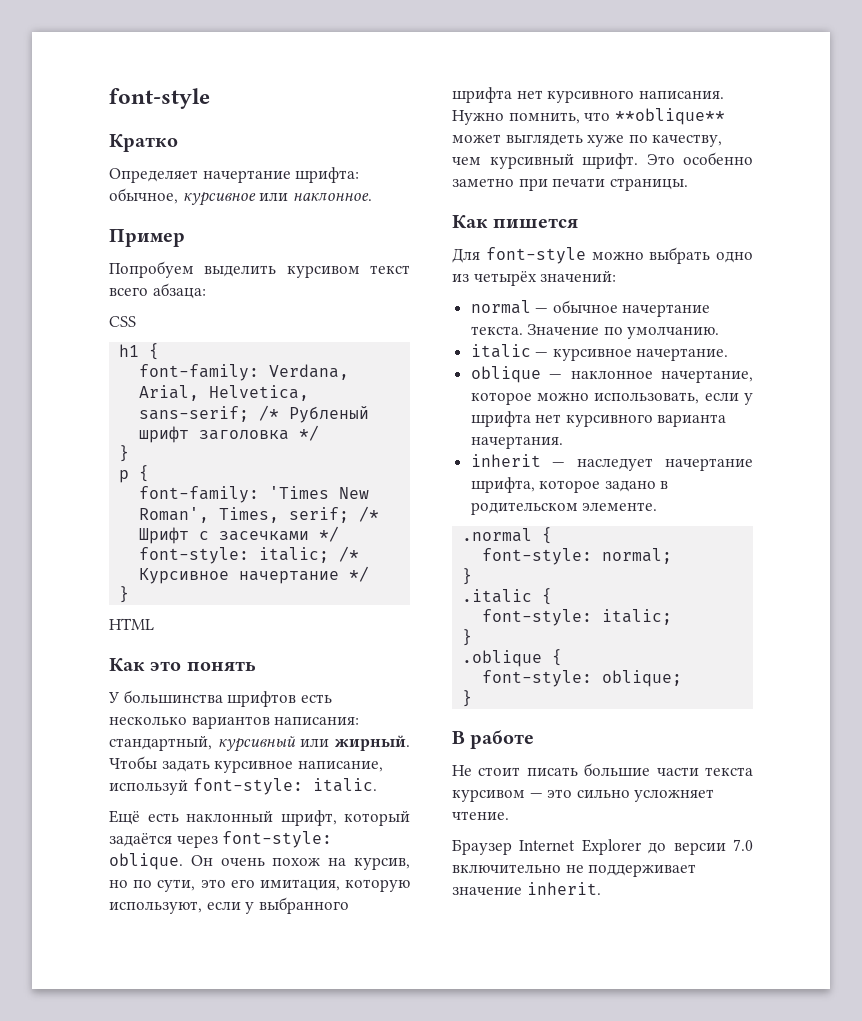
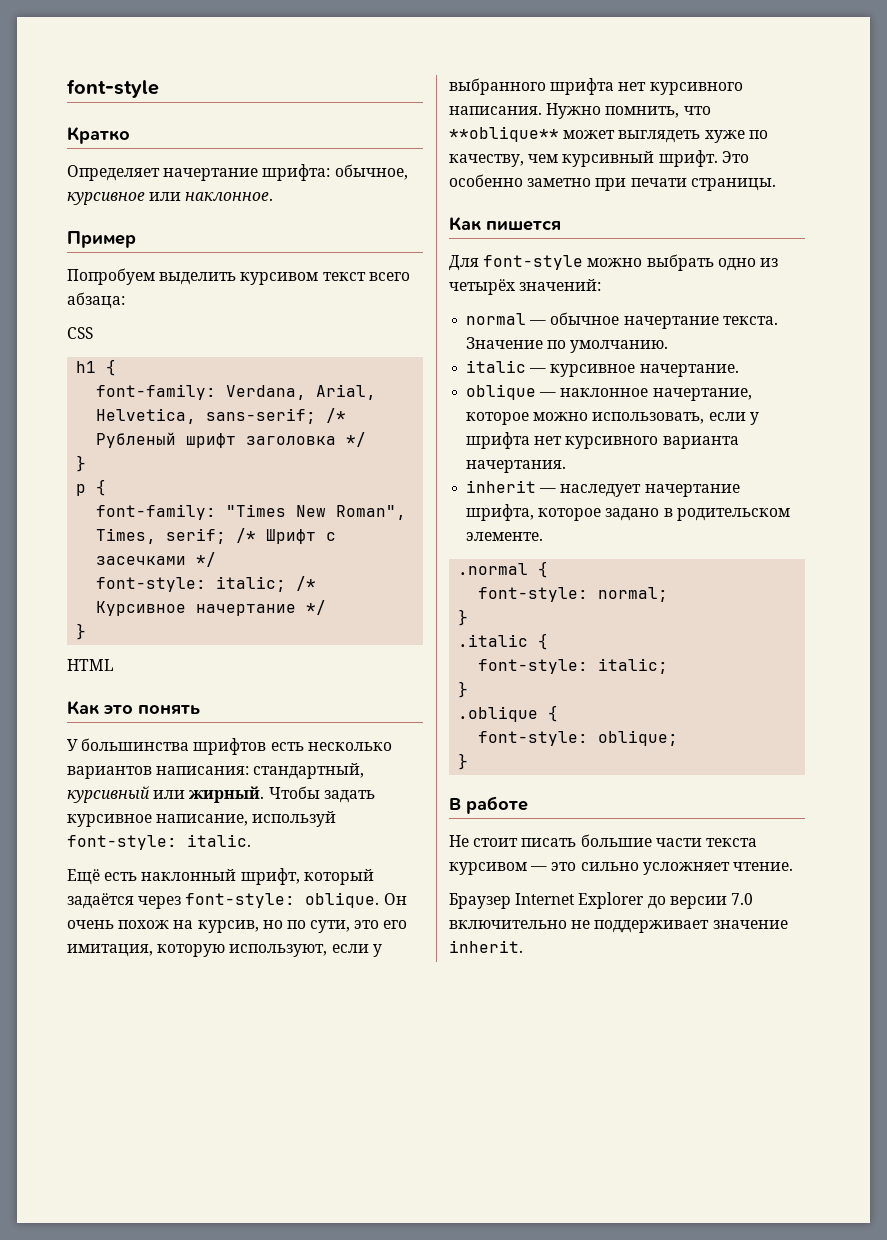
- font-family: 'Times New Roman', Times, serif; /* Шрифт с засечками */
+ font-family: "Times New Roman", Times, serif; /* Шрифт с засечками */

